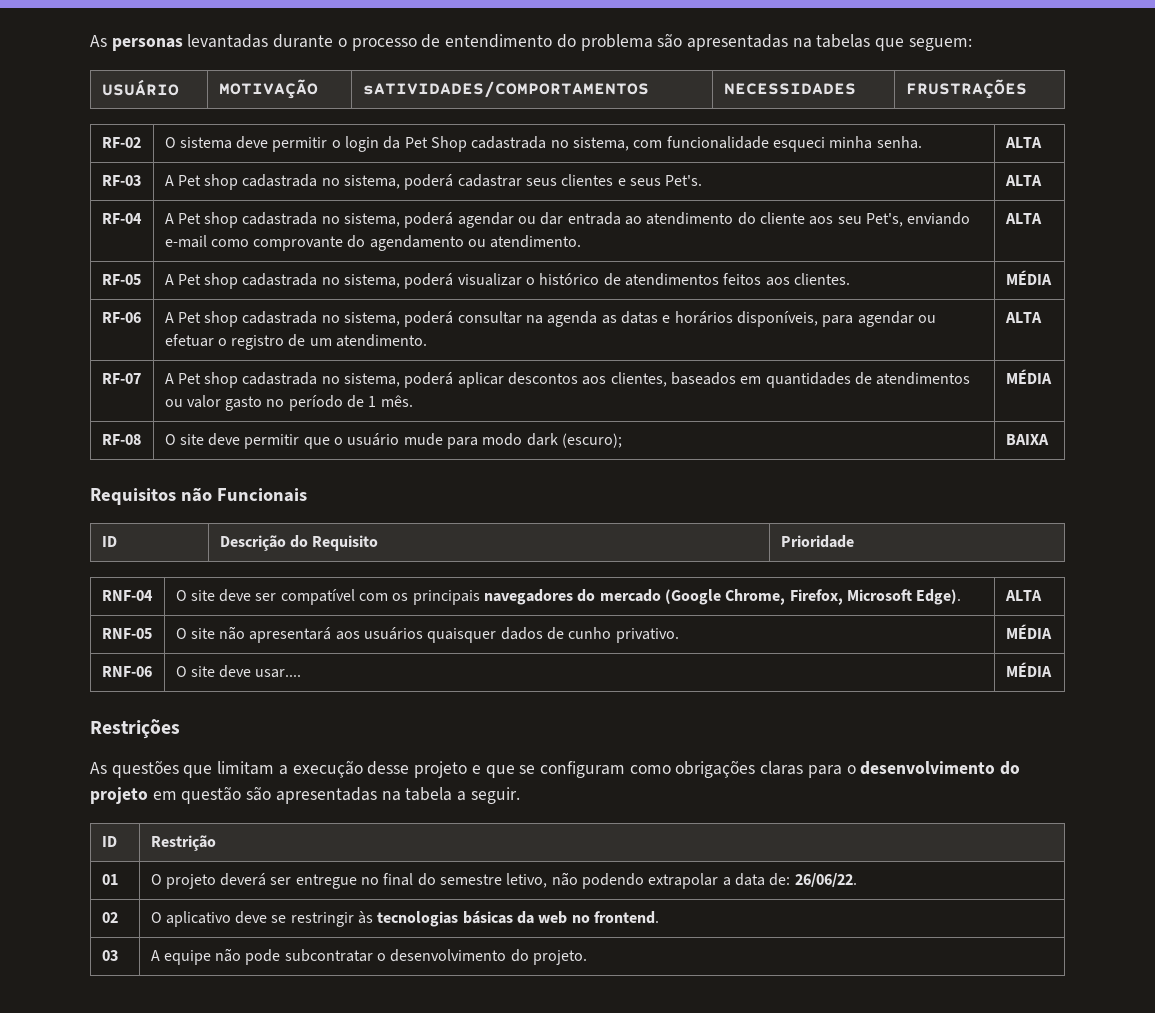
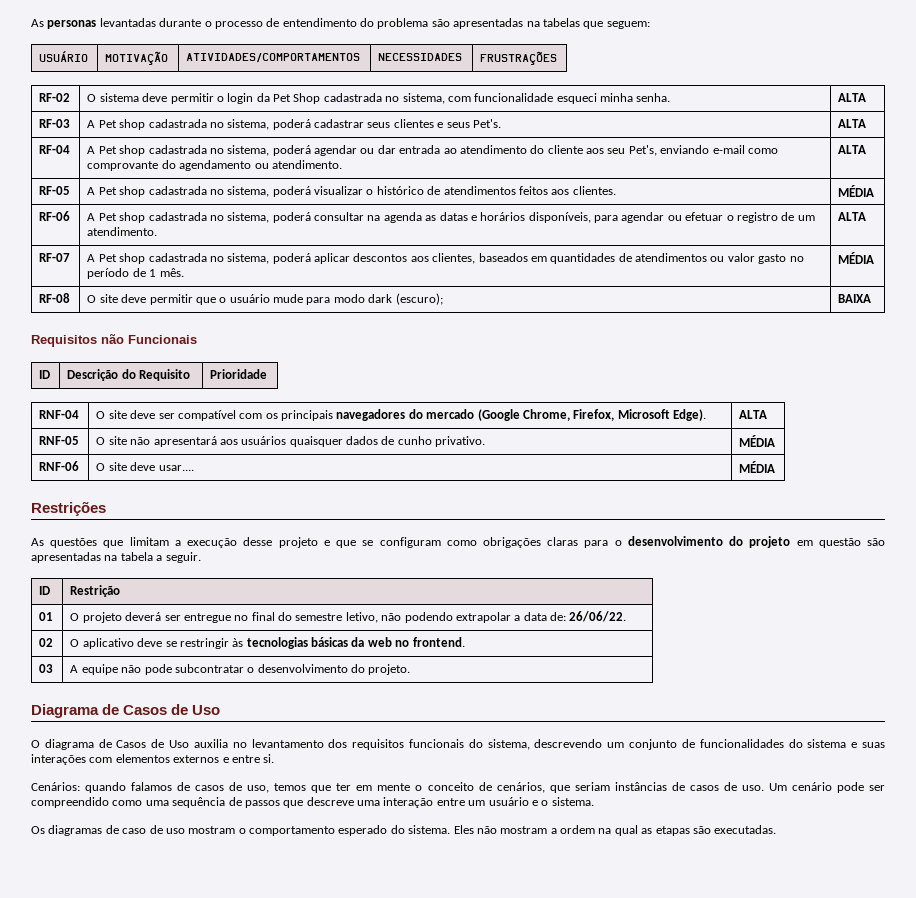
- USUÁRIO | MOTIVAÇÃO | sATIVIDADES/COMPORTAMENTOS | NECESSIDADES | FRUSTRAÇÕES
+ USUÁRIO | MOTIVAÇÃO | ATIVIDADES/COMPORTAMENTOS | NECESSIDADES | FRUSTRAÇÕES
+ Diagrama de Casos de Uso
+ O diagrama de Casos de Uso auxilia no levantamento dos requisitos funcionais do sistema, descrevendo um conjunto de funcionalidades do sistema e suas interações com elementos externos e entre si.
+ Cenários: quando falamos de casos de uso, temos que ter em mente o conceito de cenários, que seriam instâncias de casos de uso. Um cenário pode ser compreendido como uma sequência de passos que descreve uma interação entre um usuário e o sistema.
+ Os diagramas de caso de uso mostram o comportamento esperado do sistema. Eles não mostram a ordem na qual as etapas são executadas.

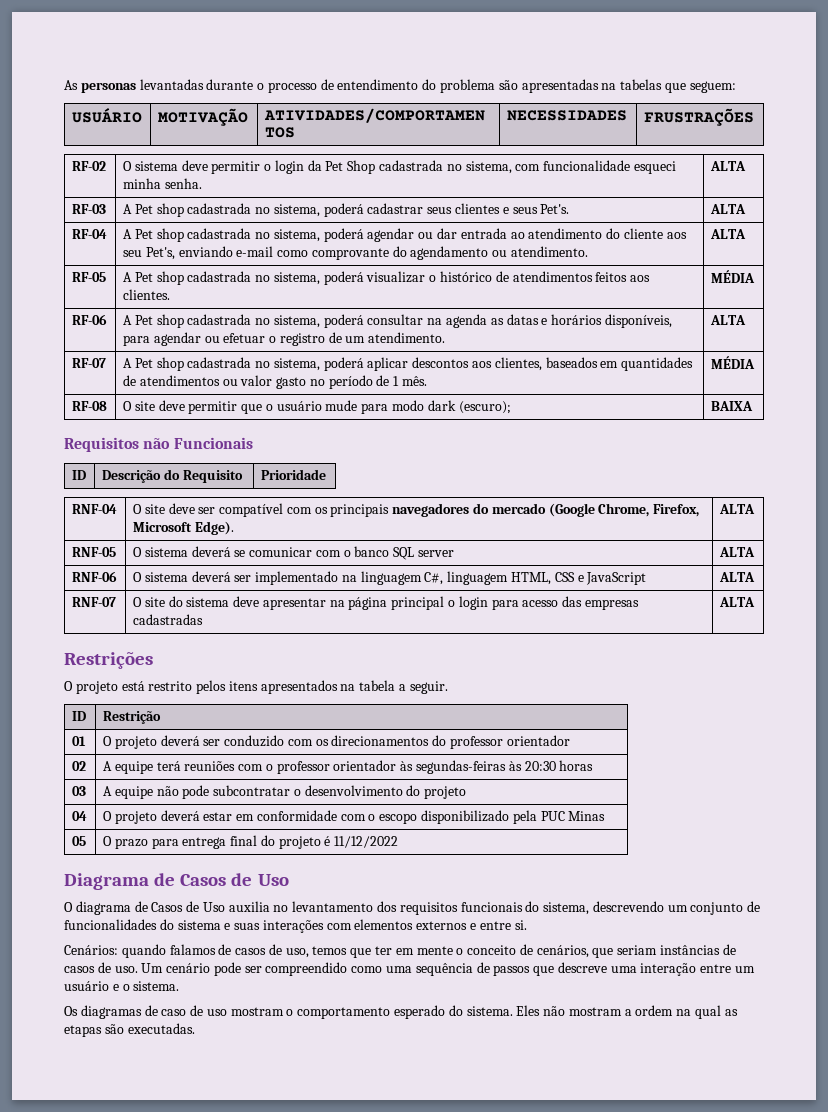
- RNF-05 | O site não apresentará aos usuários quaisquer dados de cunho privativo. | MÉDIA
- RNF-06 | O site deve usar.... | MÉDIA
+ RNF-05 | O sistema deverá se comunicar com o banco SQL server | ALTA
+ RNF-06 | O sistema deverá ser implementado na linguagem C#, linguagem HTML, CSS e JavaScript | ALTA
+ RNF-07 | O site do sistema deve apresentar na página principal o login para acesso das empresas cadastradas | ALTA
  Restrições
- As questões que limitam a execução desse projeto e que se configuram como obrigações claras para o desenvolvimento do projeto em questão são apresentadas na tabela a seguir.
+ O projeto está restrito pelos itens apresentados na tabela a seguir.
- 01 | O projeto deverá ser entregue no final do semestre letivo, não podendo extrapolar a data de: 26/06/22.
- 02 | O aplicativo deve se restringir às tecnologias básicas da web no frontend.
+ 01 | O projeto deverá ser conduzido com os direcionamentos do professor orientador
+ 02 | A equipe terá reuniões com o professor orientador às segundas-feiras às 20:30 horas
- 03 | A equipe não pode subcontratar o desenvolvimento do projeto.
+ 03 | A equipe não pode subcontratar o desenvolvimento do projeto
+ 04 | O projeto deverá estar em conformidade com o escopo disponibilizado pela PUC Minas
+ 05 | O prazo para entrega final do projeto é 11/12/2022

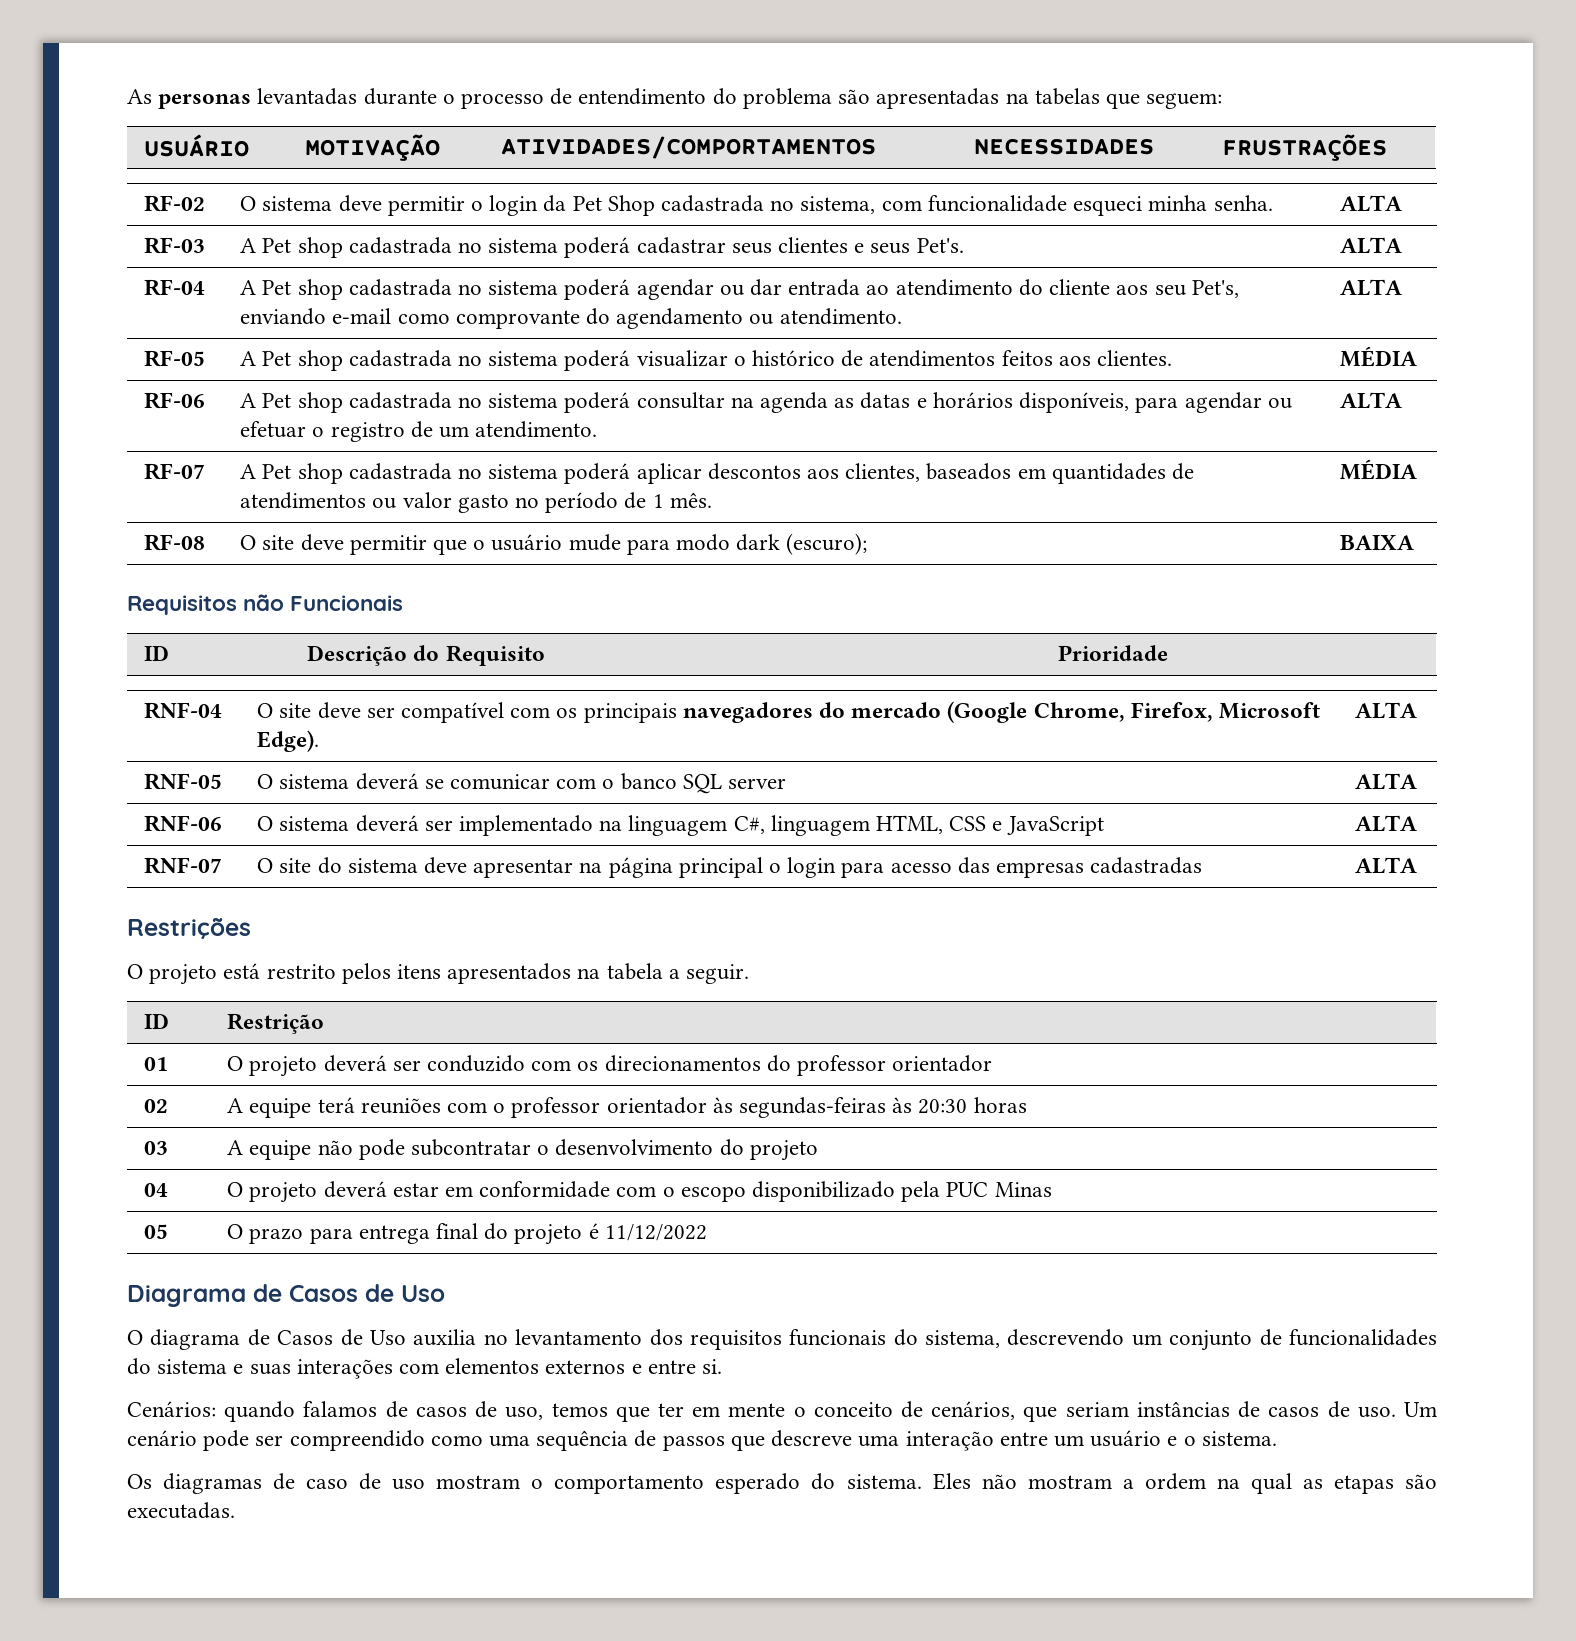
- RF-03 | A Pet shop cadastrada no sistema, poderá cadastrar seus clientes e seus Pet's. | ALTA
+ RF-03 | A Pet shop cadastrada no sistema poderá cadastrar seus clientes e seus Pet's. | ALTA
- RF-04 | A Pet shop cadastrada no sistema, poderá agendar ou dar entrada ao atendimento do cliente aos seu Pet's, enviando e-mail como comprovante do agendamento ou atendimento. | ALTA
+ RF-04 | A Pet shop cadastrada no sistema poderá agendar ou dar entrada ao atendimento do cliente aos seu Pet's, enviando e-mail como comprovante do agendamento ou atendimento. | ALTA
- RF-05 | A Pet shop cadastrada no sistema, poderá visualizar o histórico de atendimentos feitos aos clientes. | MÉDIA
+ RF-05 | A Pet shop cadastrada no sistema poderá visualizar o histórico de atendimentos feitos aos clientes. | MÉDIA
- RF-06 | A Pet shop cadastrada no sistema, poderá consultar na agenda as datas e horários disponíveis, para agendar ou efetuar o registro de um atendimento. | ALTA
+ RF-06 | A Pet shop cadastrada no sistema poderá consultar na agenda as datas e horários disponíveis, para agendar ou efetuar o registro de um atendimento. | ALTA
- RF-07 | A Pet shop cadastrada no sistema, poderá aplicar descontos aos clientes, baseados em quantidades de atendimentos ou valor gasto no período de 1 mês. | MÉDIA
+ RF-07 | A Pet shop cadastrada no sistema poderá aplicar descontos aos clientes, baseados em quantidades de atendimentos ou valor gasto no período de 1 mês. | MÉDIA

